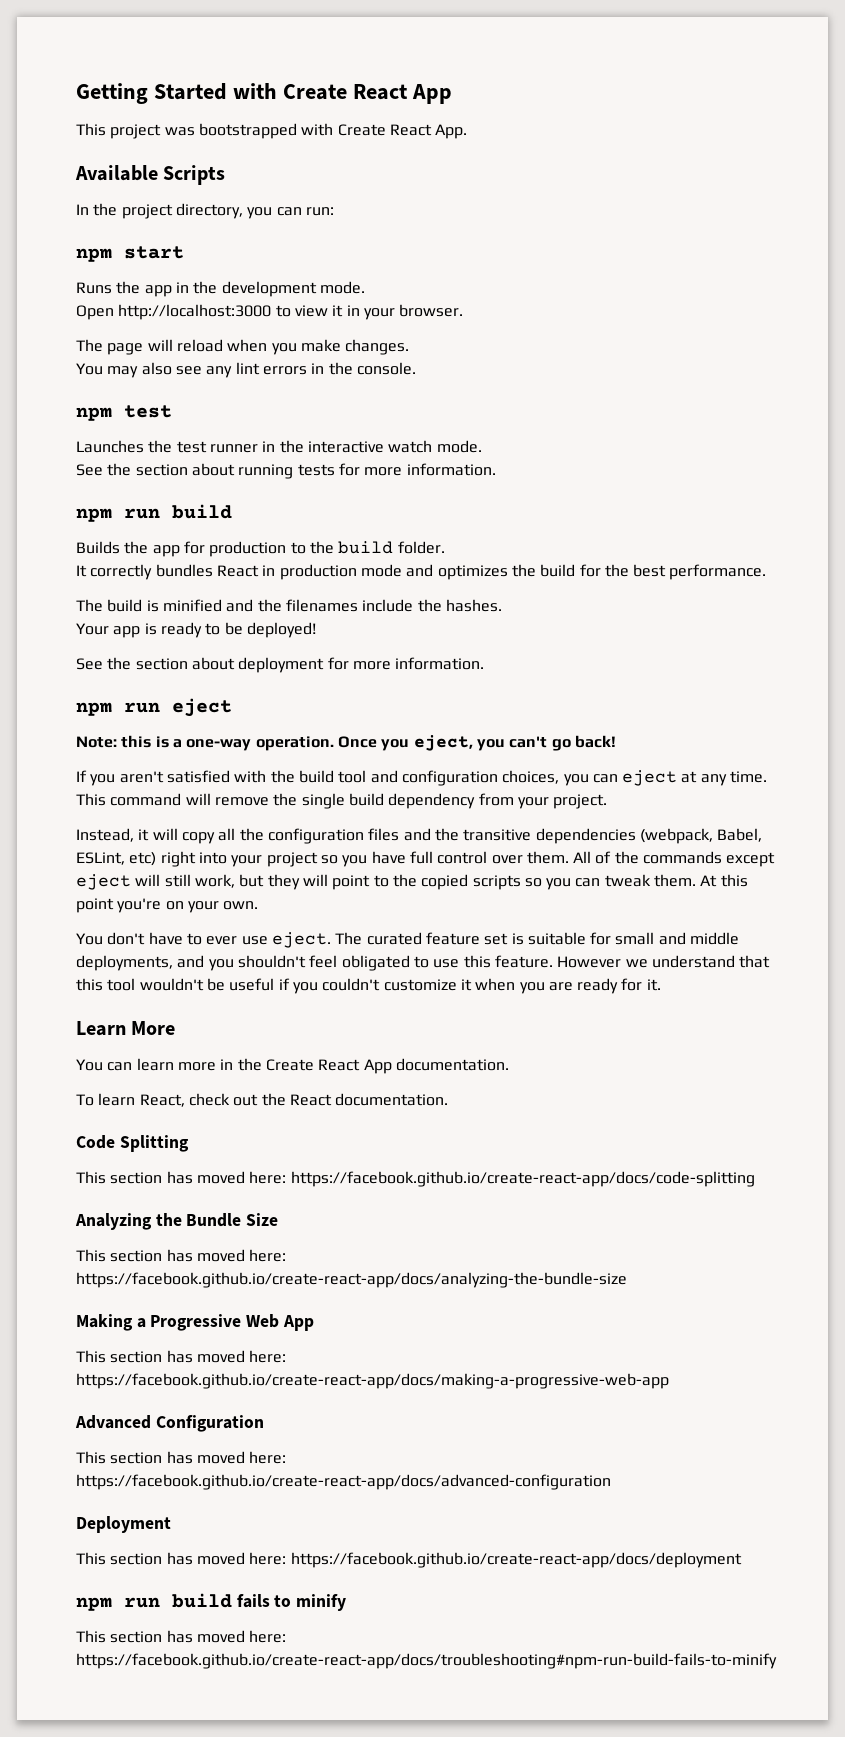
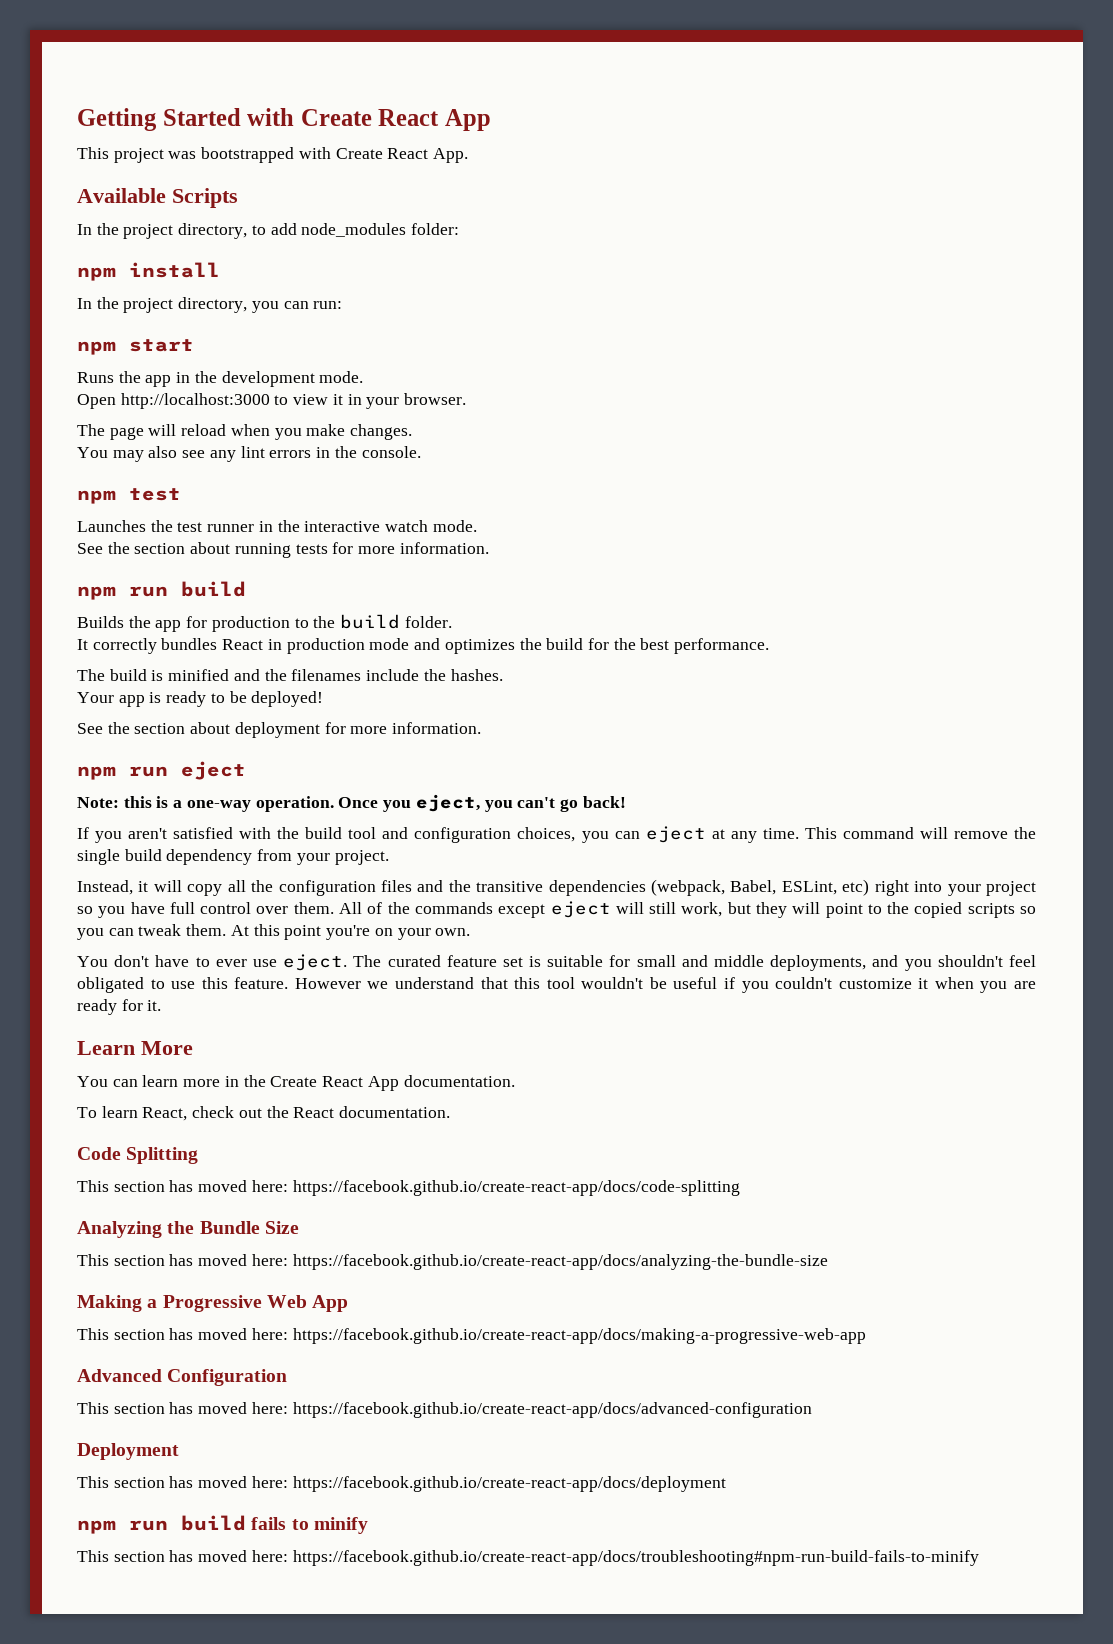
+ In the project directory, to add node_modules folder:
+ npm install

